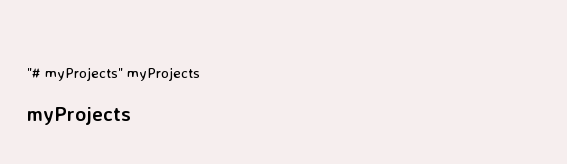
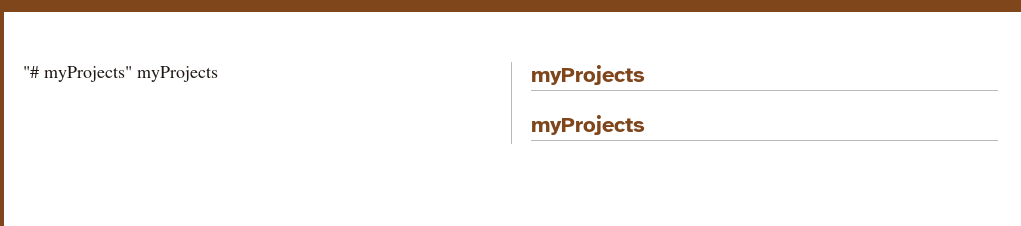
  "# myProjects" myProjects
+ myProjects

